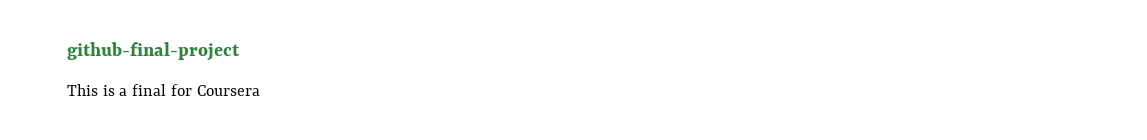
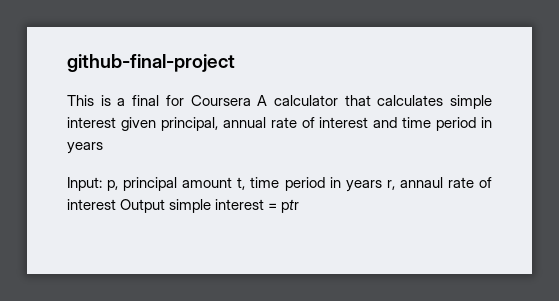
- This is a final for Coursera
+ This is a final for Coursera A calculator that calculates simple interest given principal, annual rate of interest and time period in years
+ Input: p, principal amount t, time period in years r, annaul rate of interest Output simple interest = ptr

